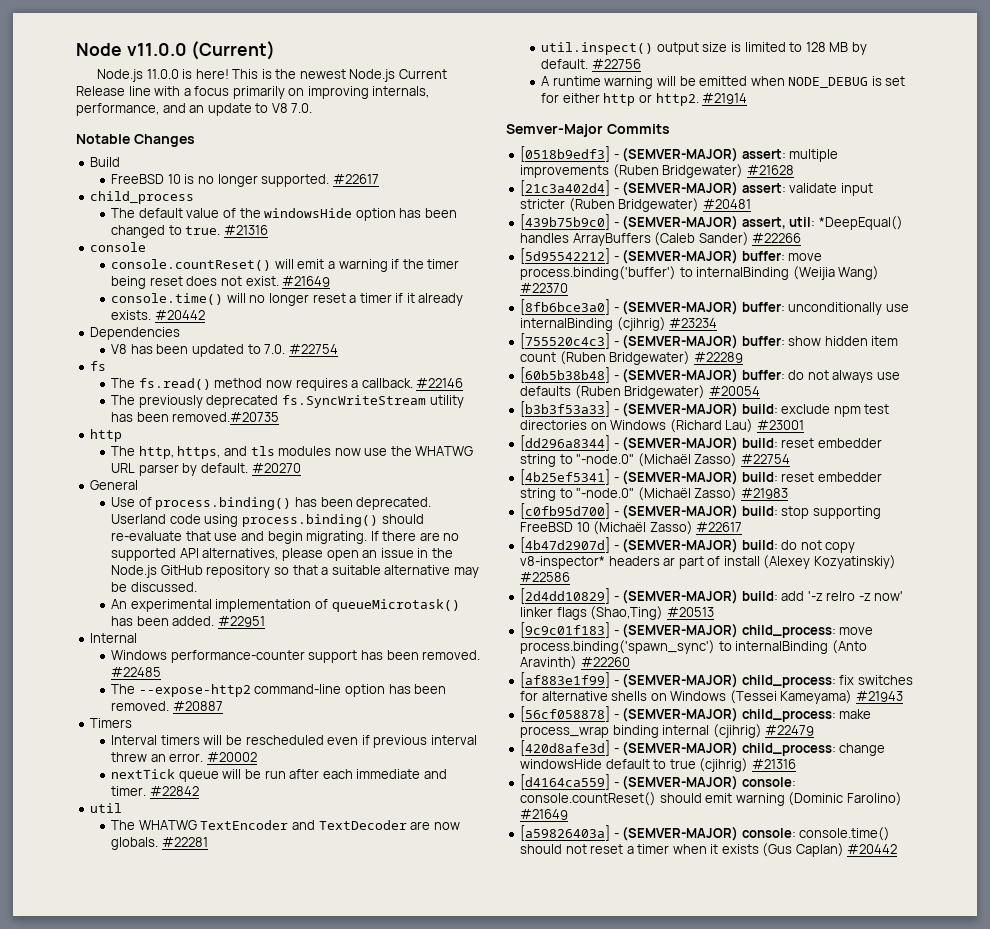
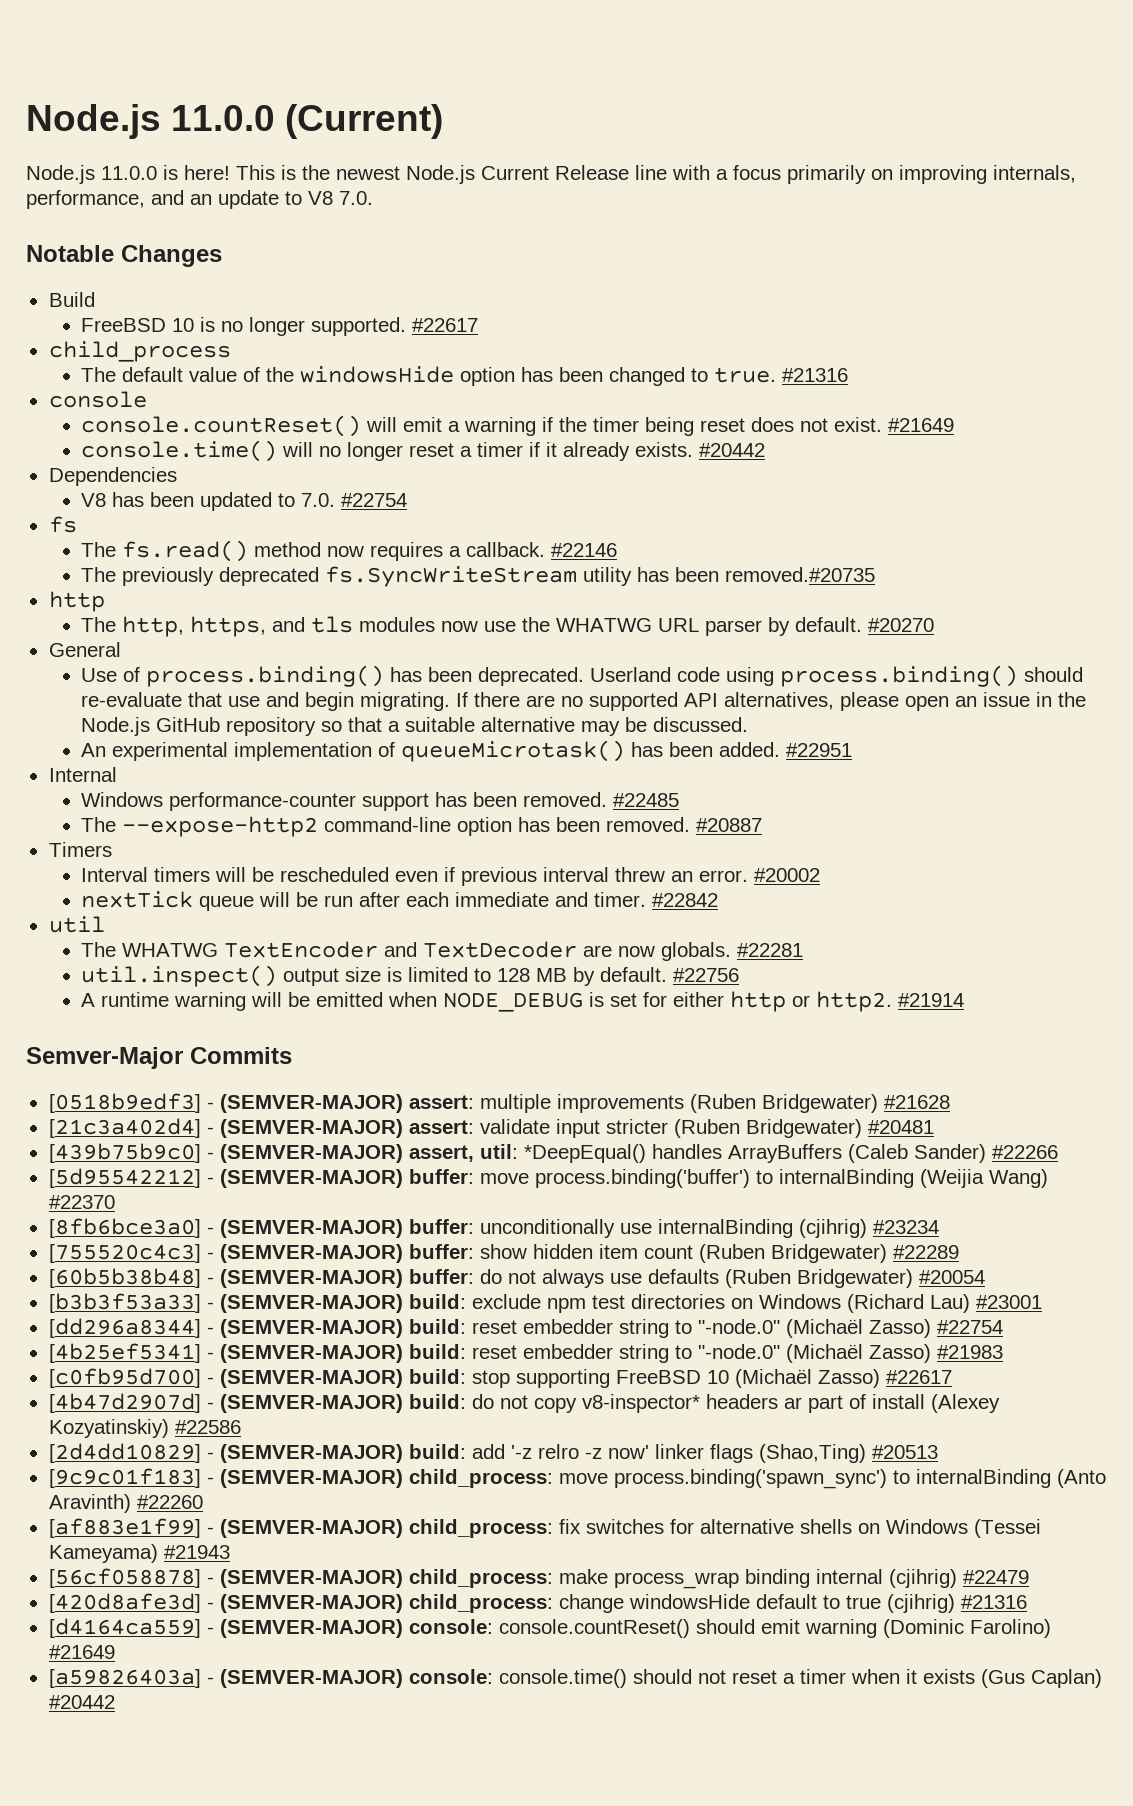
- Node v11.0.0 (Current)
+ Node.js 11.0.0 (Current)

